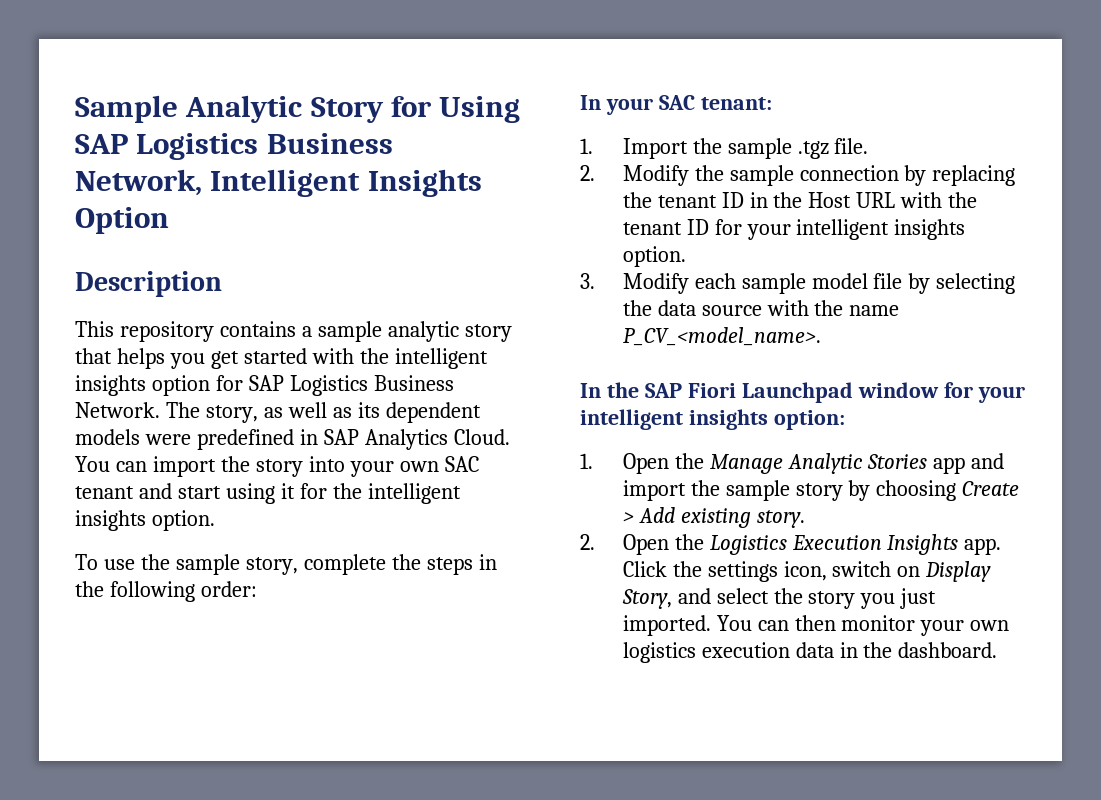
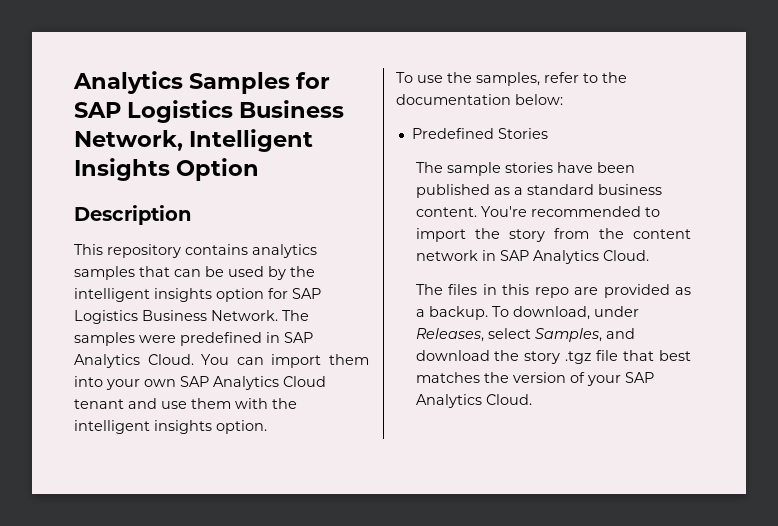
- Sample Analytic Story for Using SAP Logistics Business Network, Intelligent Insights Option
+ Analytics Samples for SAP Logistics Business Network, Intelligent Insights Option
- This repository contains a sample analytic story that helps you get started with the intelligent insights option for SAP Logistics Business Network.
+ This repository contains analytics samples that can be used by the intelligent insights option for SAP Logistics Business Network.
- The story, as well as its dependent models were predefined in SAP Analytics Cloud.
+ The samples were predefined in SAP Analytics Cloud.
- You can import the story into your own SAC tenant and start using it for the intelligent insights option.
+ You can import them into your own SAP Analytics Cloud tenant and use them with the intelligent insights option.
- To use the sample story, complete the steps in the following order:
- In your SAC tenant:
- 1. Import the sample .tgz file.
- 2. Modify the sample connection by replacing the tenant ID in the Host URL with the tenant ID for your intelligent insights option.
- 3. Modify each sample model file by selecting the data source with the name P_CV_<model_name>.
- In the SAP Fiori Launchpad window for your intelligent insights option:
- 1. Open the Manage Analytic Stories app and import the sample story by choosing Create > Add existing story.
- 2. Open the Logistics Execution Insights app. Click the settings icon, switch on Display Story, and select the story you just imported. You can then monitor your own logistics execution data in the dashboard.
+ To use the samples, refer to the documentation below:
+ Predefined Stories
+ The sample stories have been published as a standard business content. You're recommended to import the story from the content network in SAP Analytics Cloud.
+ The files in this repo are provided as a backup. To download, under Releases, select Samples, and download the story .tgz file that best matches the version of your SAP Analytics Cloud.

